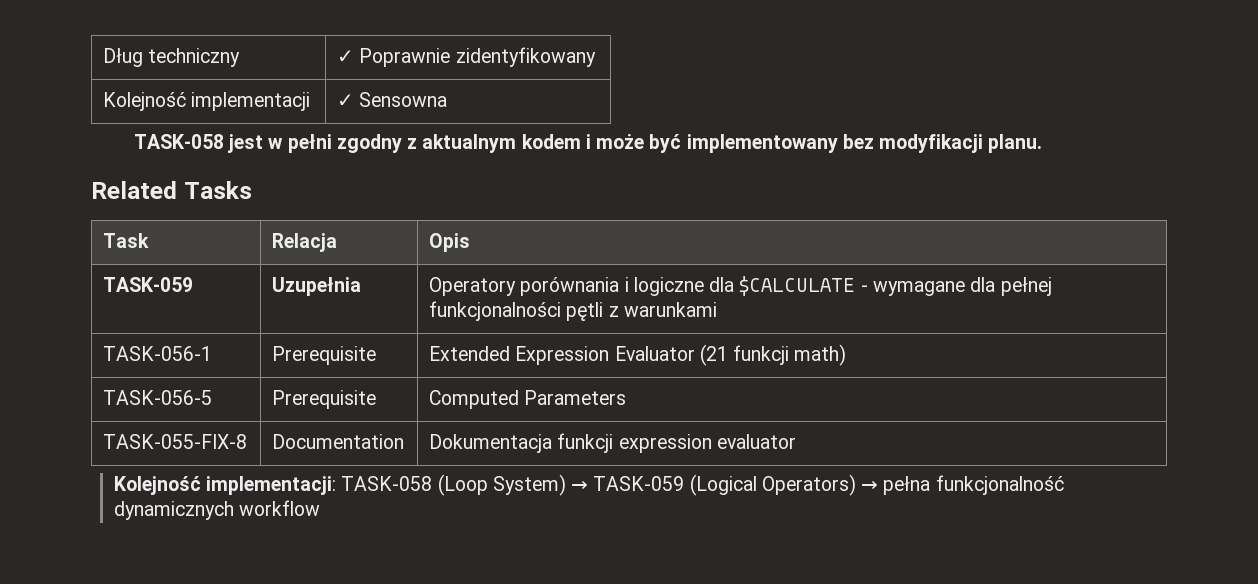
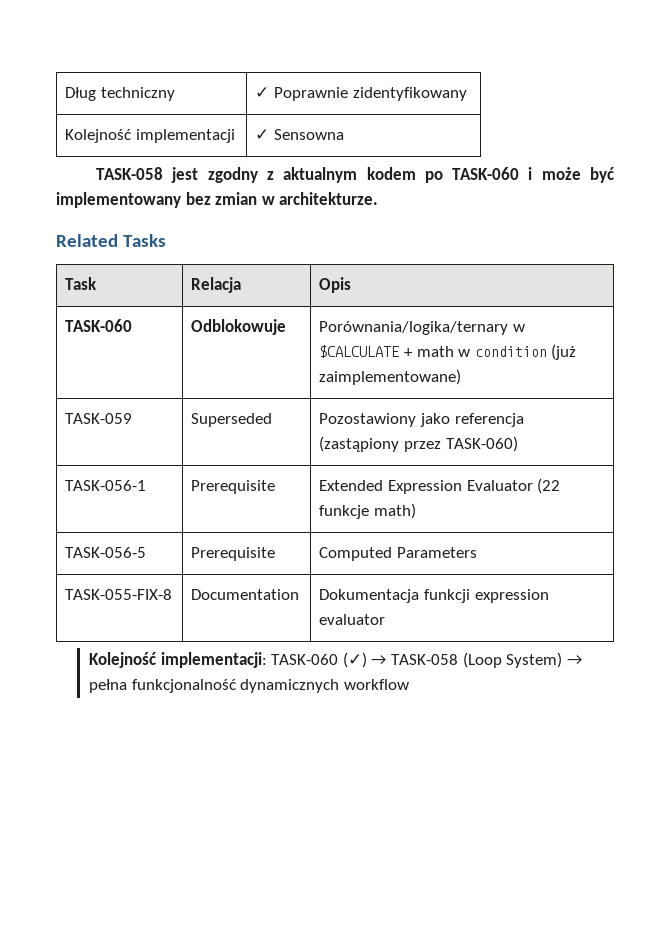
- TASK-058 jest w pełni zgodny z aktualnym kodem i może być implementowany bez modyfikacji planu.
+ TASK-058 jest zgodny z aktualnym kodem po TASK-060 i może być implementowany bez zmian w architekturze.
- TASK-059 | Uzupełnia | Operatory porównania i logiczne dla $CALCULATE - wymagane dla pełnej funkcjonalności pętli z warunkami
+ TASK-060 | Odblokowuje | Porównania/logika/ternary w $CALCULATE + math w condition (już zaimplementowane)
+ TASK-059 | Superseded | Pozostawiony jako referencja (zastąpiony przez TASK-060)
- TASK-056-1 | Prerequisite | Extended Expression Evaluator (21 funkcji math)
+ TASK-056-1 | Prerequisite | Extended Expression Evaluator (22 funkcje math)
- Kolejność implementacji: TASK-058 (Loop System) → TASK-059 (Logical Operators) → pełna funkcjonalność dynamicznych workflow
+ Kolejność implementacji: TASK-060 (✓) → TASK-058 (Loop System) → pełna funkcjonalność dynamicznych workflow

